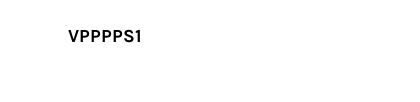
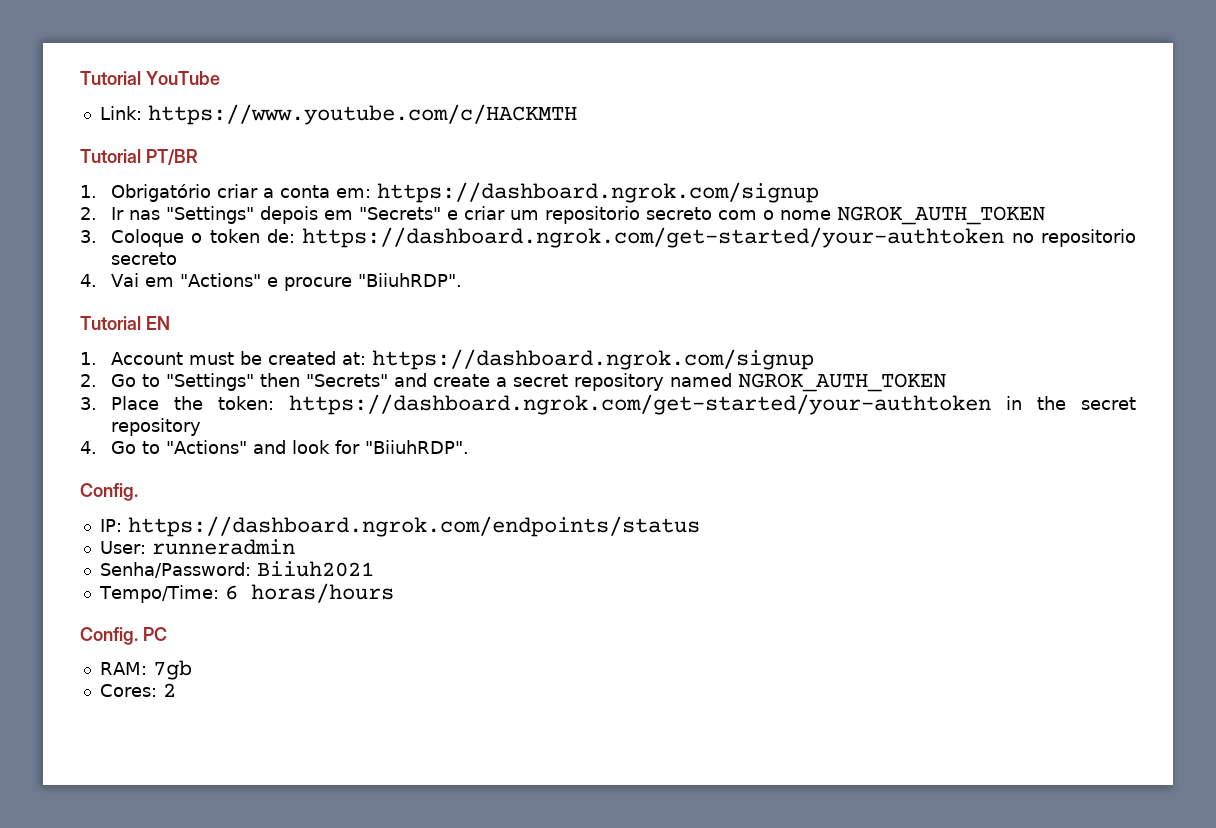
- VPPPPS1
+ Tutorial YouTube
+ Link: https://www.youtube.com/c/HACKMTH
+ Tutorial PT/BR
+ 1. Obrigatório criar a conta em: https://dashboard.ngrok.com/signup
+ 2. Ir nas "Settings" depois em "Secrets" e criar um repositorio secreto com o nome NGROK_AUTH_TOKEN
+ 3. Coloque o token de: https://dashboard.ngrok.com/get-started/your-authtoken no repositorio secreto
+ 4. Vai em "Actions" e procure "BiiuhRDP".
+ Tutorial EN
+ 1. Account must be created at: https://dashboard.ngrok.com/signup
+ 2. Go to "Settings" then "Secrets" and create a secret repository named NGROK_AUTH_TOKEN
+ 3. Place the token: https://dashboard.ngrok.com/get-started/your-authtoken in the secret repository
+ 4. Go to "Actions" and look for "BiiuhRDP".
+ Config.
+ IP: https://dashboard.ngrok.com/endpoints/status
+ User: runneradmin
+ Senha/Password: Biiuh2021
+ Tempo/Time: 6 horas/hours
+ Config. PC
+ RAM: 7gb
+ Cores: 2

